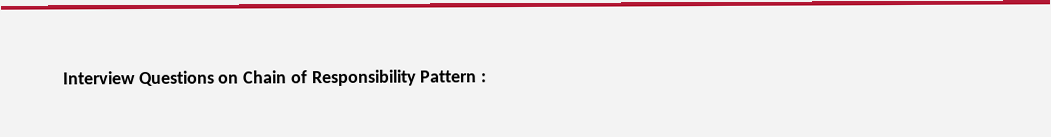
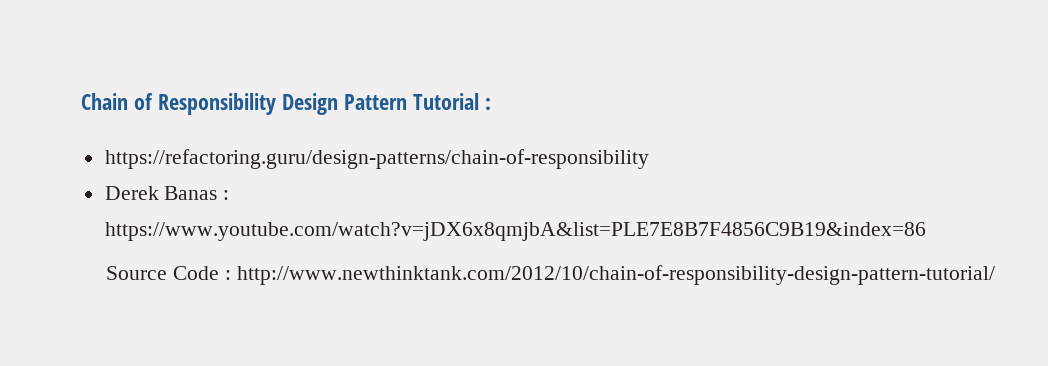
- Interview Questions on Chain of Responsibility Pattern :
+ Chain of Responsibility Design Pattern Tutorial :
+ https://refactoring.guru/design-patterns/chain-of-responsibility
+ Derek Banas : https://www.youtube.com/watch?v=jDX6x8qmjbA&list=PLE7E8B7F4856C9B19&index=86
+ Source Code : http://www.newthinktank.com/2012/10/chain-of-responsibility-design-pattern-tutorial/

